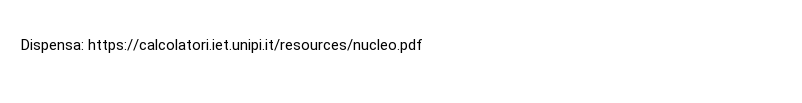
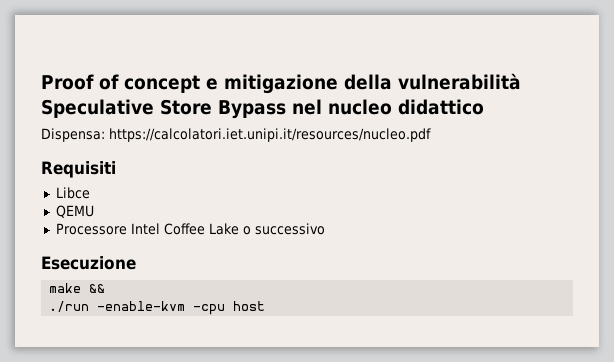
+ Proof of concept e mitigazione della vulnerabilità Speculative Store Bypass nel nucleo didattico
  Dispensa: https://calcolatori.iet.unipi.it/resources/nucleo.pdf
+ Requisiti
+ Libce
+ QEMU
+ Processore Intel Coffee Lake o successivo
+ Esecuzione
+ make &&
+ ./run -enable-kvm -cpu host

